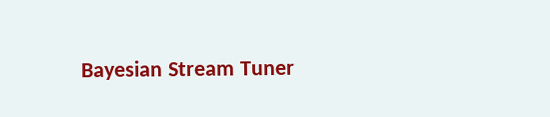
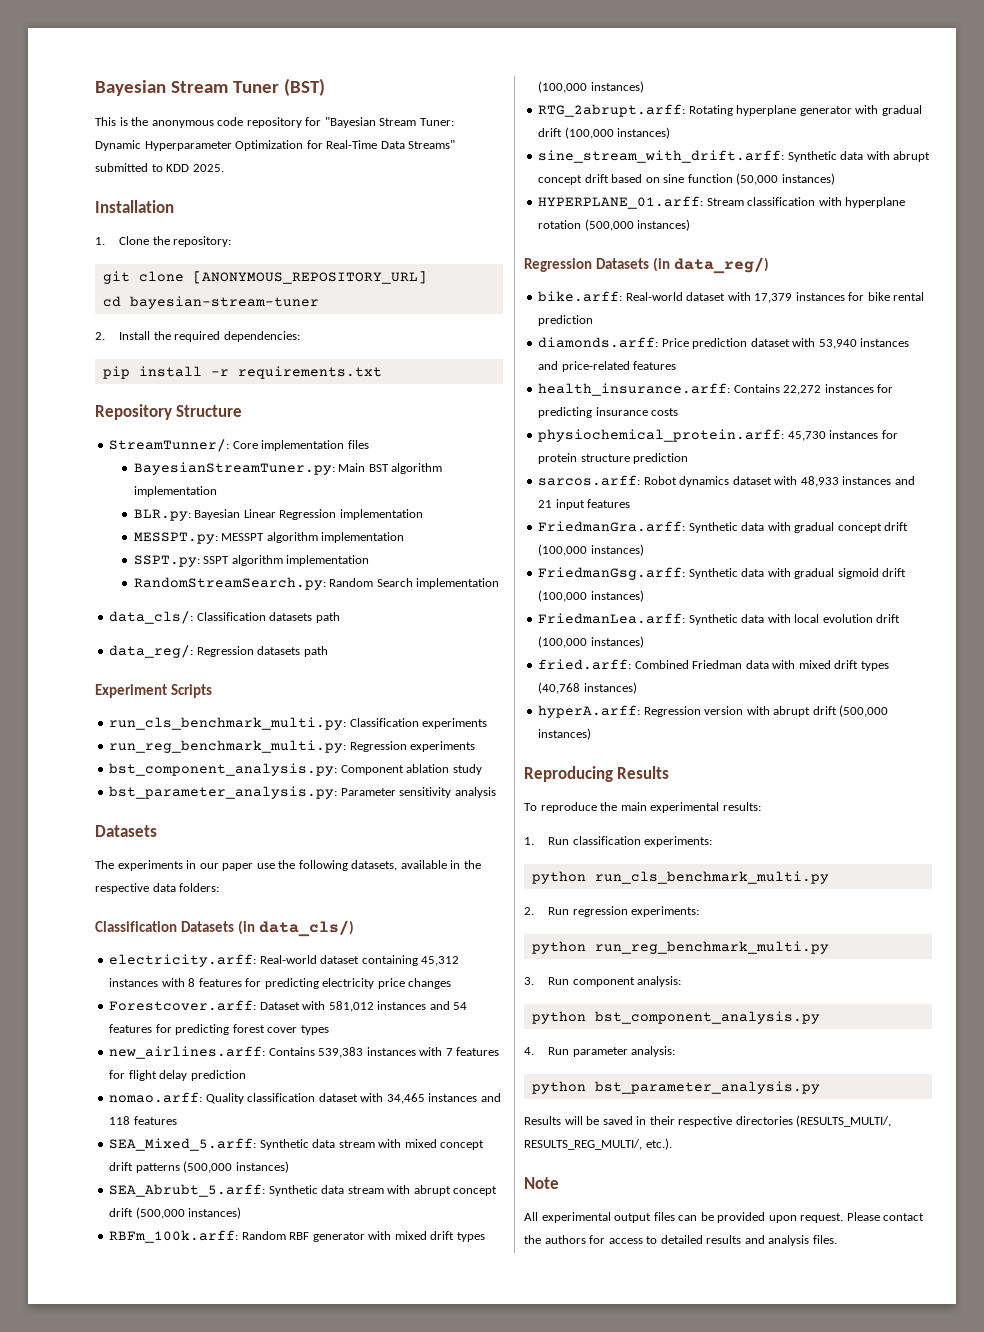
- Bayesian Stream Tuner
+ Bayesian Stream Tuner (BST)
+ This is the anonymous code repository for "Bayesian Stream Tuner: Dynamic Hyperparameter Optimization for Real-Time Data Streams" submitted to KDD 2025.
+ Installation
+ 1. Clone the repository:
+ git clone [ANONYMOUS_REPOSITORY_URL]
+ cd bayesian-stream-tuner
+ 2. Install the required dependencies:
+ pip install -r requirements.txt
+ Repository Structure
+ StreamTunner/: Core implementation files
+ BayesianStreamTuner.py: Main BST algorithm implementation
+ BLR.py: Bayesian Linear Regression implementation
+ MESSPT.py: MESSPT algorithm implementation
+ SSPT.py: SSPT algorithm implementation
+ RandomStreamSearch.py: Random Search implementation
+ data_cls/: Classification datasets path
+ data_reg/: Regression datasets path
+ Experiment Scripts
+ run_cls_benchmark_multi.py: Classification experiments
+ run_reg_benchmark_multi.py: Regression experiments
+ bst_component_analysis.py: Component ablation study
+ bst_parameter_analysis.py: Parameter sensitivity analysis
+ Datasets
+ The experiments in our paper use the following datasets, available in the respective data folders:
+ Classification Datasets (in data_cls/)
+ electricity.arff: Real-world dataset containing 45,312 instances with 8 features for predicting electricity price changes
+ Forestcover.arff: Dataset with 581,012 instances and 54 features for predicting forest cover types
+ new_airlines.arff: Contains 539,383 instances with 7 features for flight delay prediction
+ nomao.arff: Quality classification dataset with 34,465 instances and 118 features
+ SEA_Mixed_5.arff: Synthetic data stream with mixed concept drift patterns (500,000 instances)
+ SEA_Abrubt_5.arff: Synthetic data stream with abrupt concept drift (500,000 instances)
+ RBFm_100k.arff: Random RBF generator with mixed drift types (100,000 instances)
+ RTG_2abrupt.arff: Rotating hyperplane generator with gradual drift (100,000 instances)
+ sine_stream_with_drift.arff: Synthetic data with abrupt concept drift based on sine function (50,000 instances)
+ HYPERPLANE_01.arff: Stream classification with hyperplane rotation (500,000 instances)
+ Regression Datasets (in data_reg/)
+ bike.arff: Real-world dataset with 17,379 instances for bike rental prediction
+ diamonds.arff: Price prediction dataset with 53,940 instances and price-related features
+ health_insurance.arff: Contains 22,272 instances for predicting insurance costs
+ physiochemical_protein.arff: 45,730 instances for protein structure prediction
+ sarcos.arff: Robot dynamics dataset with 48,933 instances and 21 input features
+ FriedmanGra.arff: Synthetic data with gradual concept drift (100,000 instances)
+ FriedmanGsg.arff: Synthetic data with gradual sigmoid drift (100,000 instances)
+ FriedmanLea.arff: Synthetic data with local evolution drift (100,000 instances)
+ fried.arff: Combined Friedman data with mixed drift types (40,768 instances)
+ hyperA.arff: Regression version with abrupt drift (500,000 instances)
+ Reproducing Results
+ To reproduce the main experimental results:
+ 1. Run classification experiments:
+ python run_cls_benchmark_multi.py
+ 2. Run regression experiments:
+ python run_reg_benchmark_multi.py
+ 3. Run component analysis:
+ python bst_component_analysis.py
+ 4. Run parameter analysis:
+ python bst_parameter_analysis.py
+ Results will be saved in their respective directories (RESULTS_MULTI/, RESULTS_REG_MULTI/, etc.).
+ Note
+ All experimental output files can be provided upon request. Please contact the authors for access to detailed results and analysis files.

